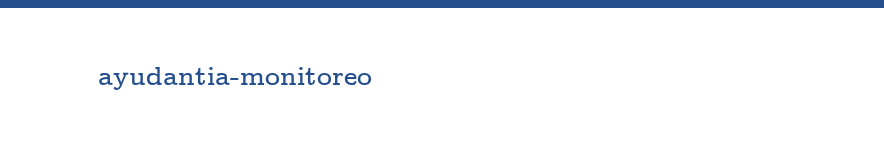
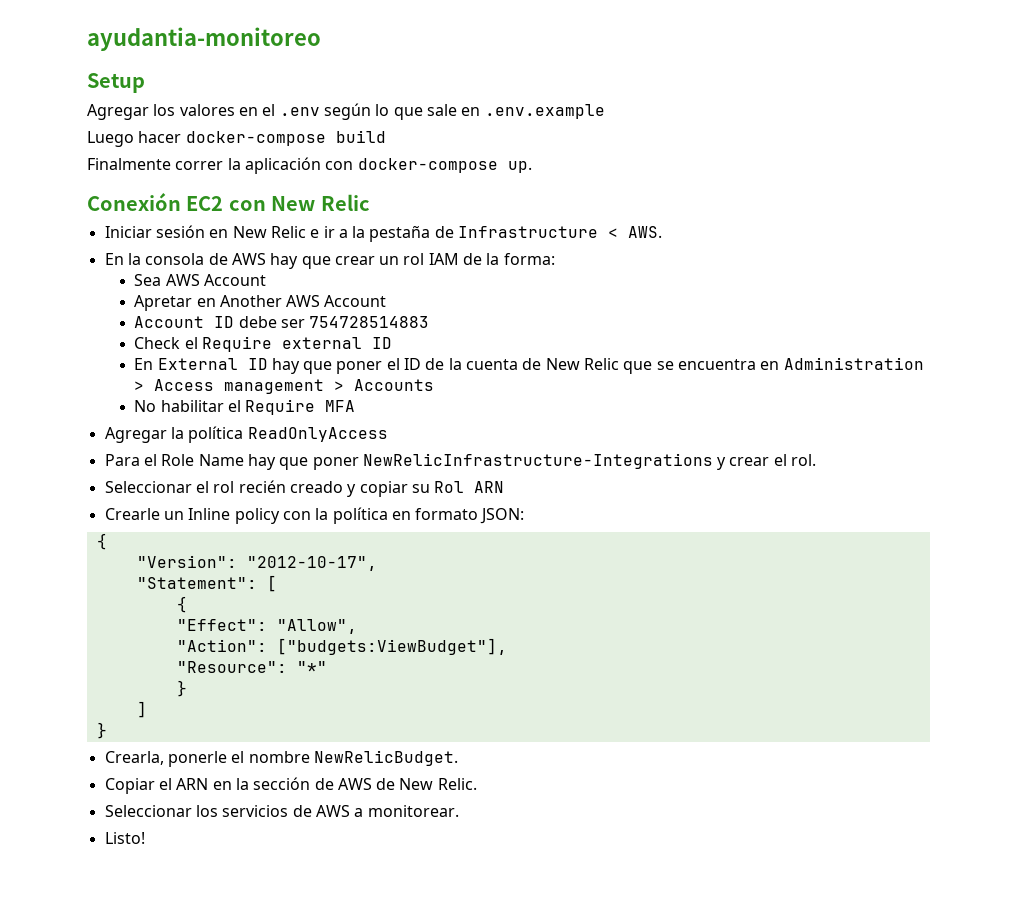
+ Setup
+ Agregar los valores en el .env según lo que sale en .env.example
+ Luego hacer docker-compose build
+ Finalmente correr la aplicación con docker-compose up.
+ Conexión EC2 con New Relic
+ Iniciar sesión en New Relic e ir a la pestaña de Infrastructure < AWS.
+ En la consola de AWS hay que crear un rol IAM de la forma:
+ Sea AWS Account
+ Apretar en Another AWS Account
+ Account ID debe ser 754728514883
+ Check el Require external ID
+ En External ID hay que poner el ID de la cuenta de New Relic que se encuentra en Administration > Access management > Accounts
+ No habilitar el Require MFA
+ Agregar la política ReadOnlyAccess
+ Para el Role Name hay que poner NewRelicInfrastructure-Integrations y crear el rol.
+ Seleccionar el rol recién creado y copiar su Rol ARN
+ Crearle un Inline policy con la política en formato JSON:
+ {
+ "Version": "2012-10-17",
+ "Statement": [
+ {
+ "Effect": "Allow",
+ "Action": ["budgets:ViewBudget"],
+ "Resource": "*"
+ }
+ ]
+ }
+ Crearla, ponerle el nombre NewRelicBudget.
+ Copiar el ARN en la sección de AWS de New Relic.
+ Seleccionar los servicios de AWS a monitorear.
+ Listo!

